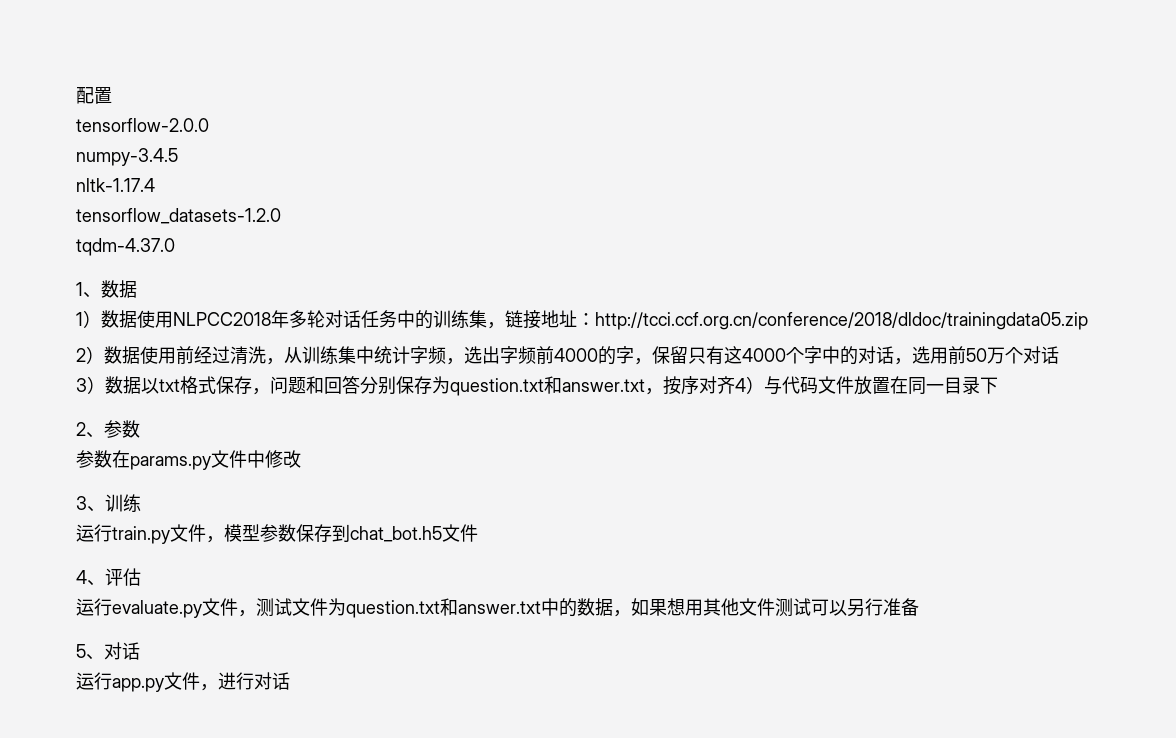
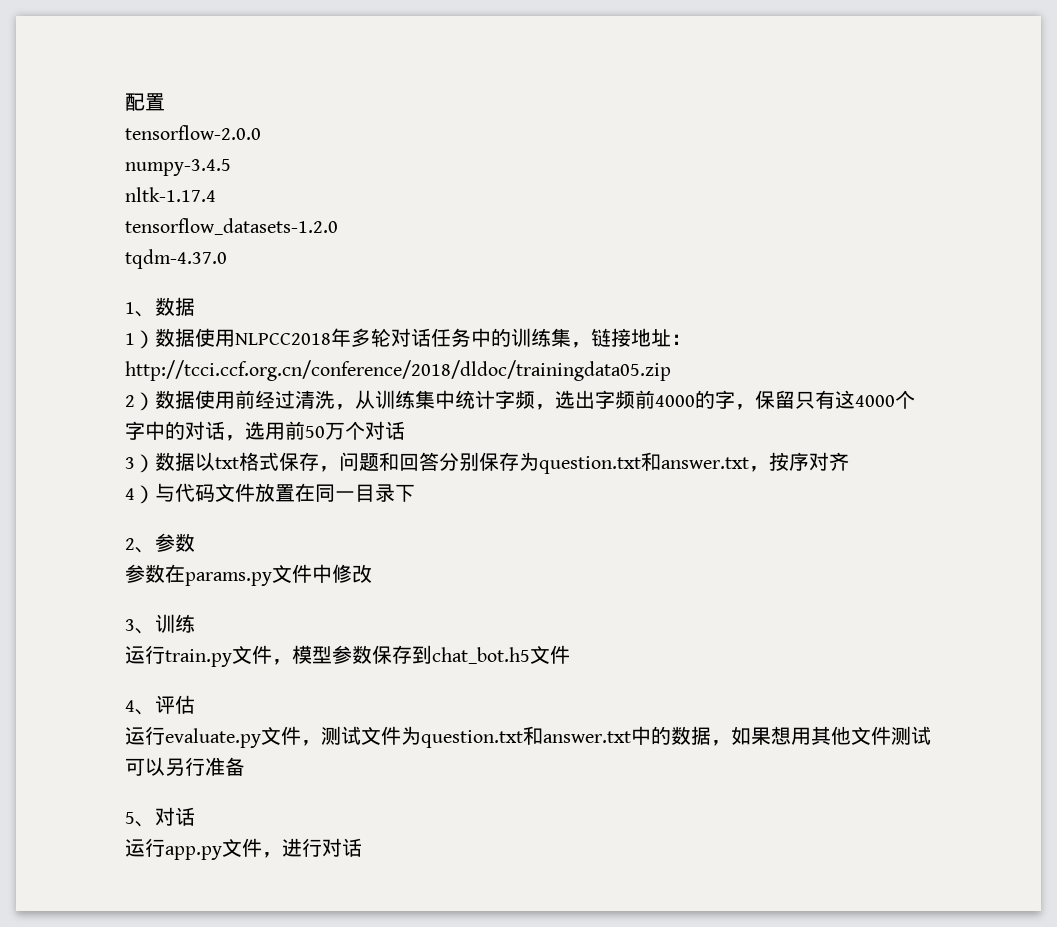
- 3）数据以txt格式保存，问题和回答分别保存为question.txt和answer.txt，按序对齐4）与代码文件放置在同一目录下
+ 3）数据以txt格式保存，问题和回答分别保存为question.txt和answer.txt，按序对齐
+ 4）与代码文件放置在同一目录下

